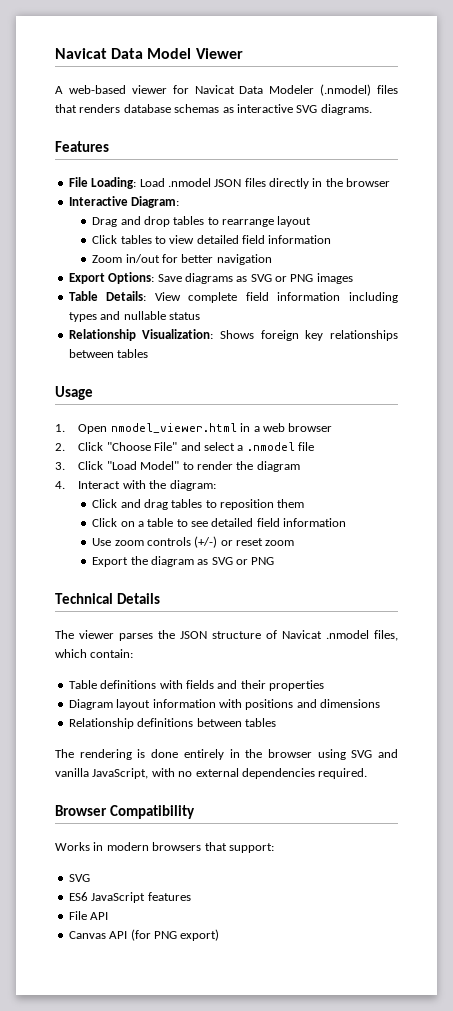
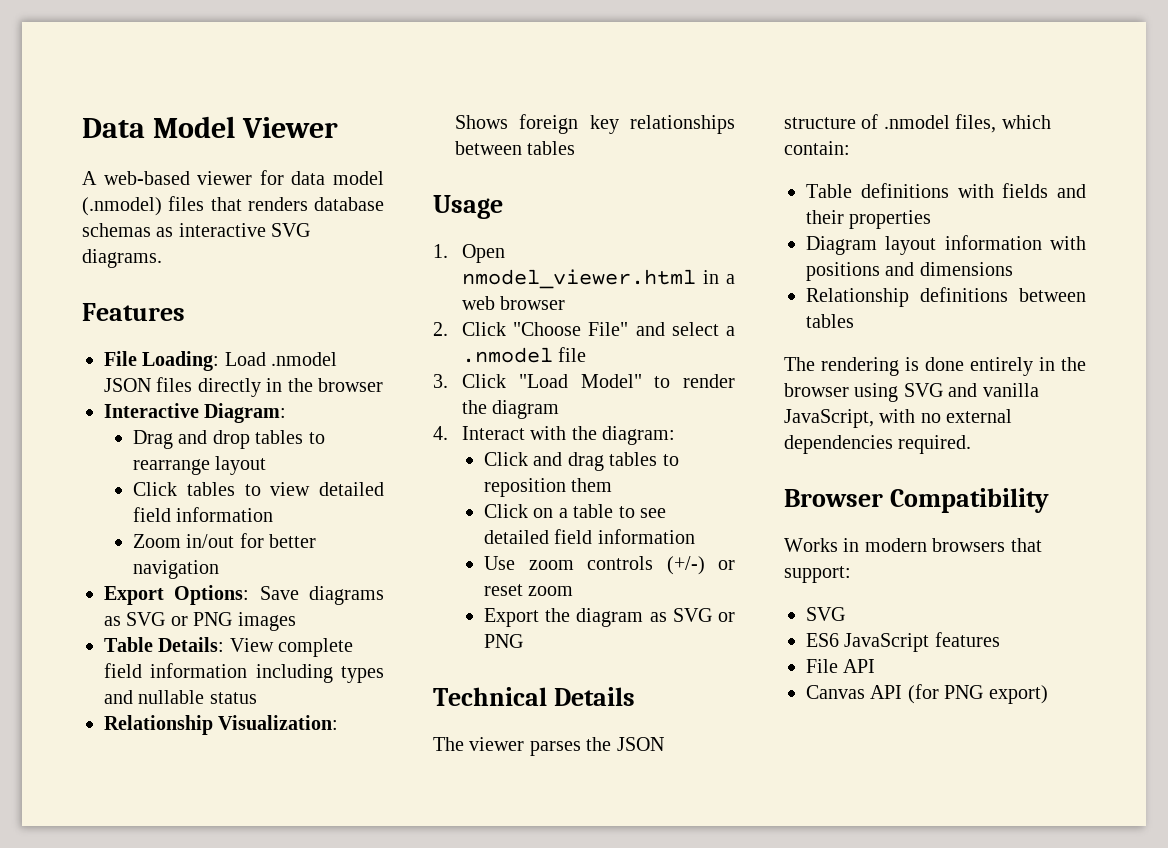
- Navicat Data Model Viewer
+ Data Model Viewer
- A web-based viewer for Navicat Data Modeler (.nmodel) files that renders database schemas as interactive SVG diagrams.
+ A web-based viewer for data model (.nmodel) files that renders database schemas as interactive SVG diagrams.
- The viewer parses the JSON structure of Navicat .nmodel files, which contain:
+ The viewer parses the JSON structure of .nmodel files, which contain:

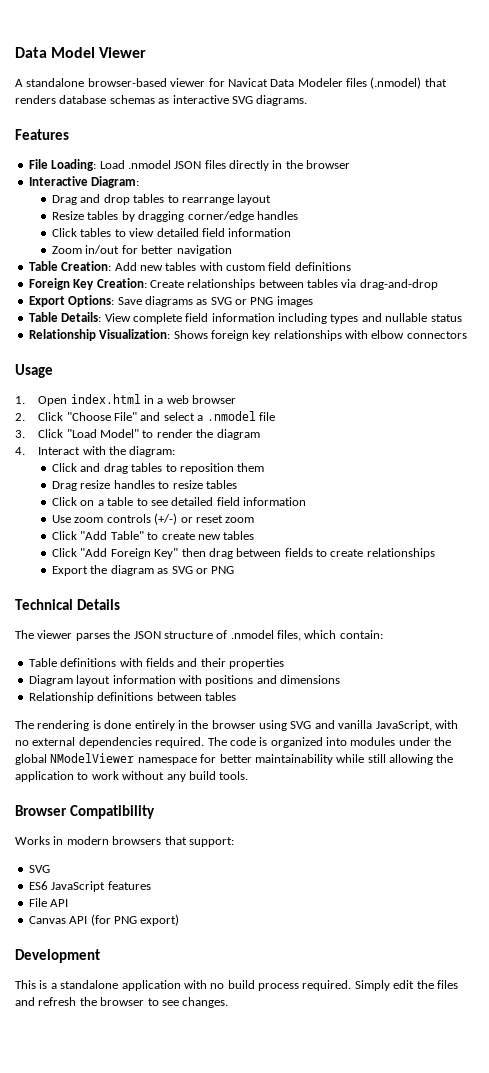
- A web-based viewer for data model (.nmodel) files that renders database schemas as interactive SVG diagrams.
+ A standalone browser-based viewer for Navicat Data Modeler files (.nmodel) that renders database schemas as interactive SVG diagrams.
+ Resize tables by dragging corner/edge handles
+ Table Creation: Add new tables with custom field definitions
+ Foreign Key Creation: Create relationships between tables via drag-and-drop
- Relationship Visualization: Shows foreign key relationships between tables
+ Relationship Visualization: Shows foreign key relationships with elbow connectors
- 1. Open nmodel_viewer.html in a web browser
+ 1. Open index.html in a web browser
+ Drag resize handles to resize tables
+ Click "Add Table" to create new tables
+ Click "Add Foreign Key" then drag between fields to create relationships
+ The code is organized into modules under the global NModelViewer namespace for better maintainability while still allowing the application to work without any build tools.
+ Development
+ This is a standalone application with no build process required. Simply edit the files and refresh the browser to see changes.

